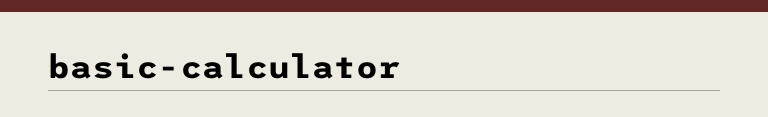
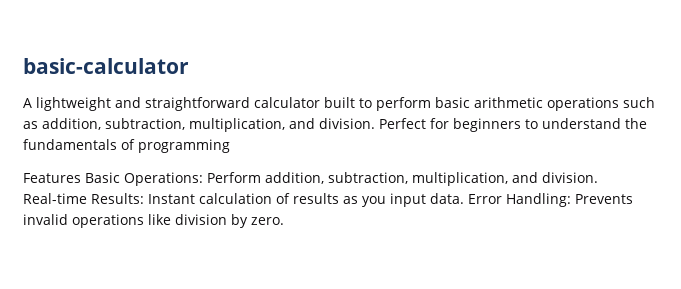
+ A lightweight and straightforward calculator built to perform basic arithmetic operations such as addition, subtraction, multiplication, and division. Perfect for beginners to understand the fundamentals of programming
+ Features Basic Operations: Perform addition, subtraction, multiplication, and division. Real-time Results: Instant calculation of results as you input data. Error Handling: Prevents invalid operations like division by zero.

